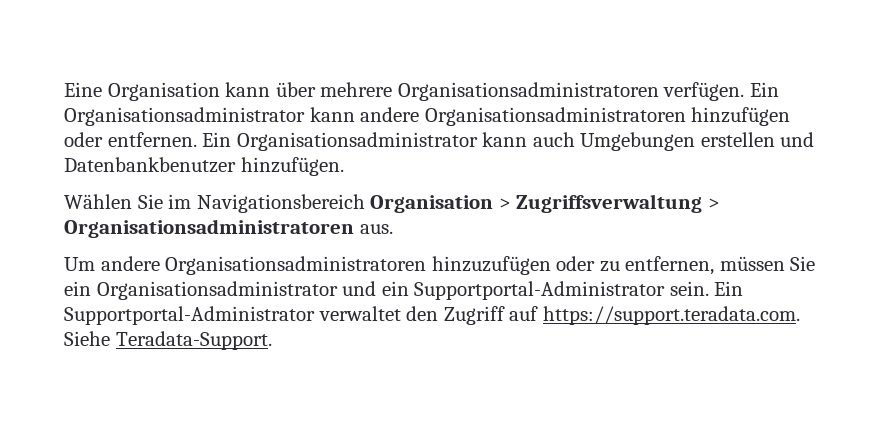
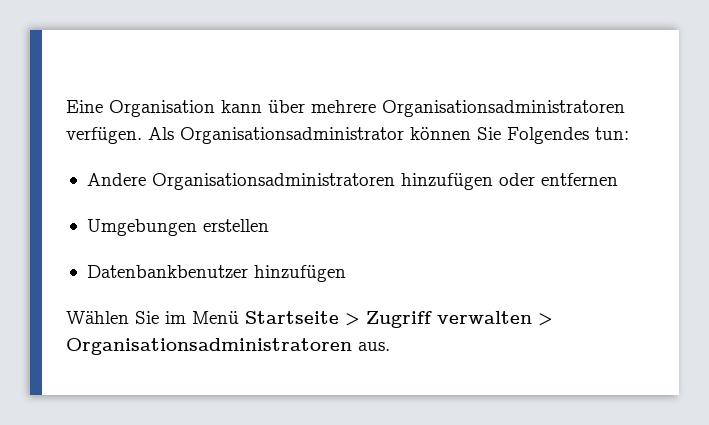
- Ein Organisationsadministrator kann andere Organisationsadministratoren hinzufügen oder entfernen. Ein Organisationsadministrator kann auch Umgebungen erstellen und Datenbankbenutzer hinzufügen.
+ Als Organisationsadministrator können Sie Folgendes tun:
+ Andere Organisationsadministratoren hinzufügen oder entfernen
+ Umgebungen erstellen
+ Datenbankbenutzer hinzufügen
- Wählen Sie im Navigationsbereich Organisation > Zugriffsverwaltung > Organisationsadministratoren aus.
- Um andere Organisationsadministratoren hinzuzufügen oder zu entfernen, müssen Sie ein Organisationsadministrator und ein Supportportal-Administrator sein. Ein Supportportal-Administrator verwaltet den Zugriff auf https://support.teradata.com. Siehe Teradata-Support.
+ Wählen Sie im Menü Startseite > Zugriff verwalten > Organisationsadministratoren aus.

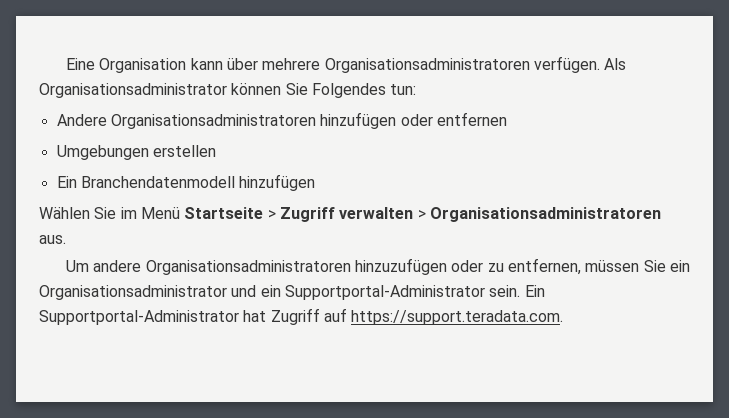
- Datenbankbenutzer hinzufügen
+ Ein Branchendatenmodell hinzufügen
+ Um andere Organisationsadministratoren hinzuzufügen oder zu entfernen, müssen Sie ein Organisationsadministrator und ein Supportportal-Administrator sein. Ein Supportportal-Administrator hat Zugriff auf https://support.teradata.com.

